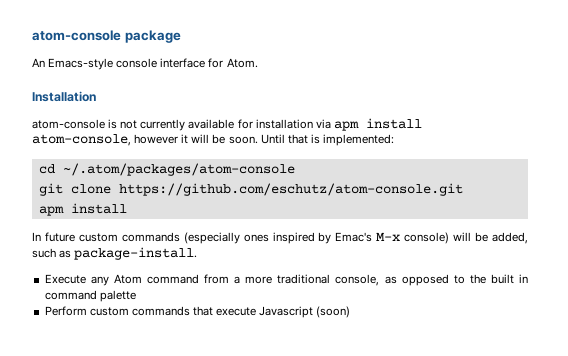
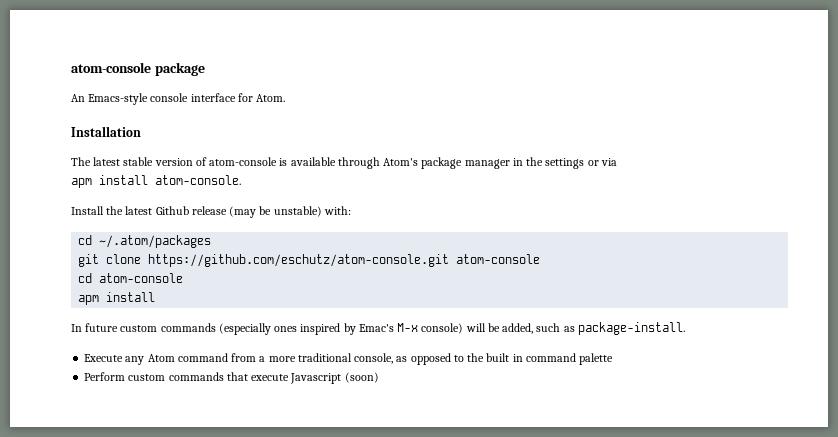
- atom-console is not currently available for installation via apm install atom-console, however it will be soon. Until that is implemented:
- cd ~/.atom/packages/atom-console
+ The latest stable version of atom-console is available through Atom's package manager in the settings or via
+ apm install atom-console.
+ Install the latest Github release (may be unstable) with:
+ cd ~/.atom/packages
- git clone https://github.com/eschutz/atom-console.git
+ git clone https://github.com/eschutz/atom-console.git atom-console
+ cd atom-console

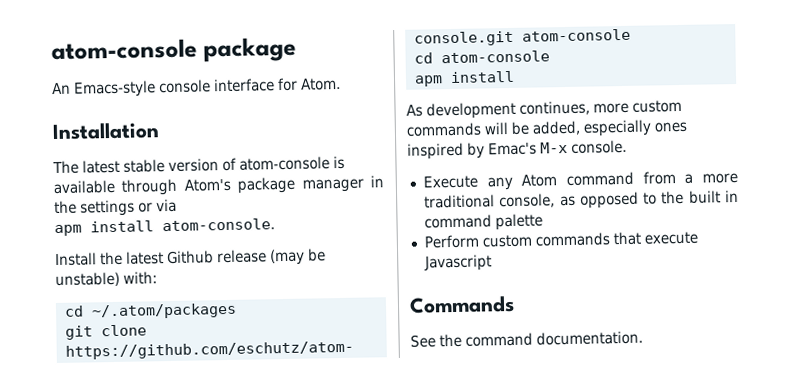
- In future custom commands (especially ones inspired by Emac's M-x console) will be added, such as package-install.
+ As development continues, more custom commands will be added, especially ones inspired by Emac's M-x console.
- Perform custom commands that execute Javascript (soon)
+ Perform custom commands that execute Javascript
+ Commands
+ See the command documentation.

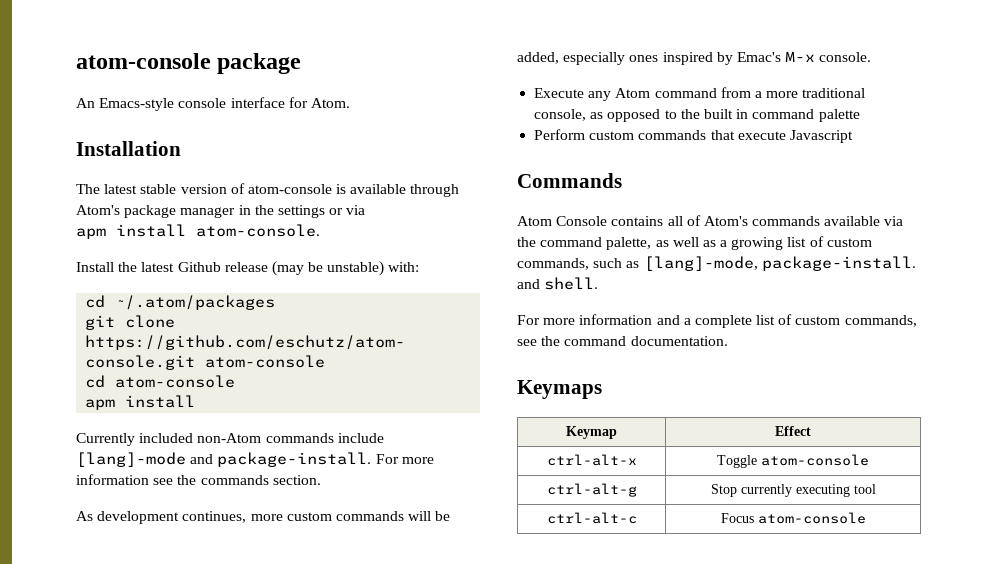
+ Currently included non-Atom commands include [lang]-mode and package-install. For more information see the commands section.
- See the command documentation.
+ Atom Console contains all of Atom's commands available via the command palette, as well as a growing list of custom commands, such as [lang]-mode, package-install. and shell.
+ For more information and a complete list of custom commands, see the command documentation.
+ Keymaps
+ Keymap | Effect
+ ctrl-alt-x | Toggle atom-console
+ ctrl-alt-g | Stop currently executing tool
+ ctrl-alt-c | Focus atom-console

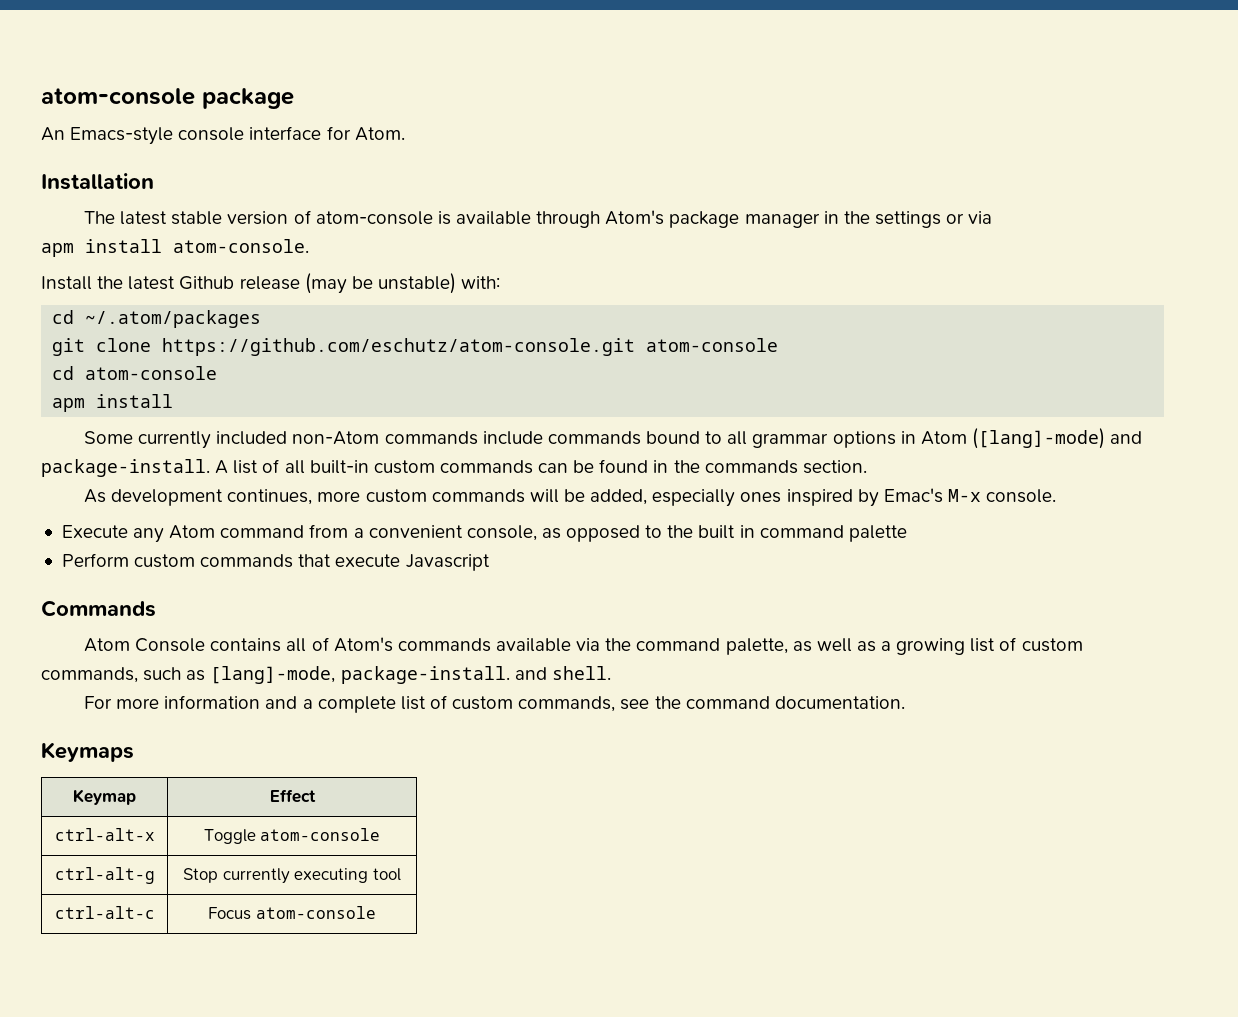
- Currently included non-Atom commands include [lang]-mode and package-install. For more information see the commands section.
+ Some currently included non-Atom commands include commands bound to all grammar options in Atom ([lang]-mode) and package-install. A list of all built-in custom commands can be found in the commands section.
- Execute any Atom command from a more traditional console, as opposed to the built in command palette
+ Execute any Atom command from a convenient console, as opposed to the built in command palette

